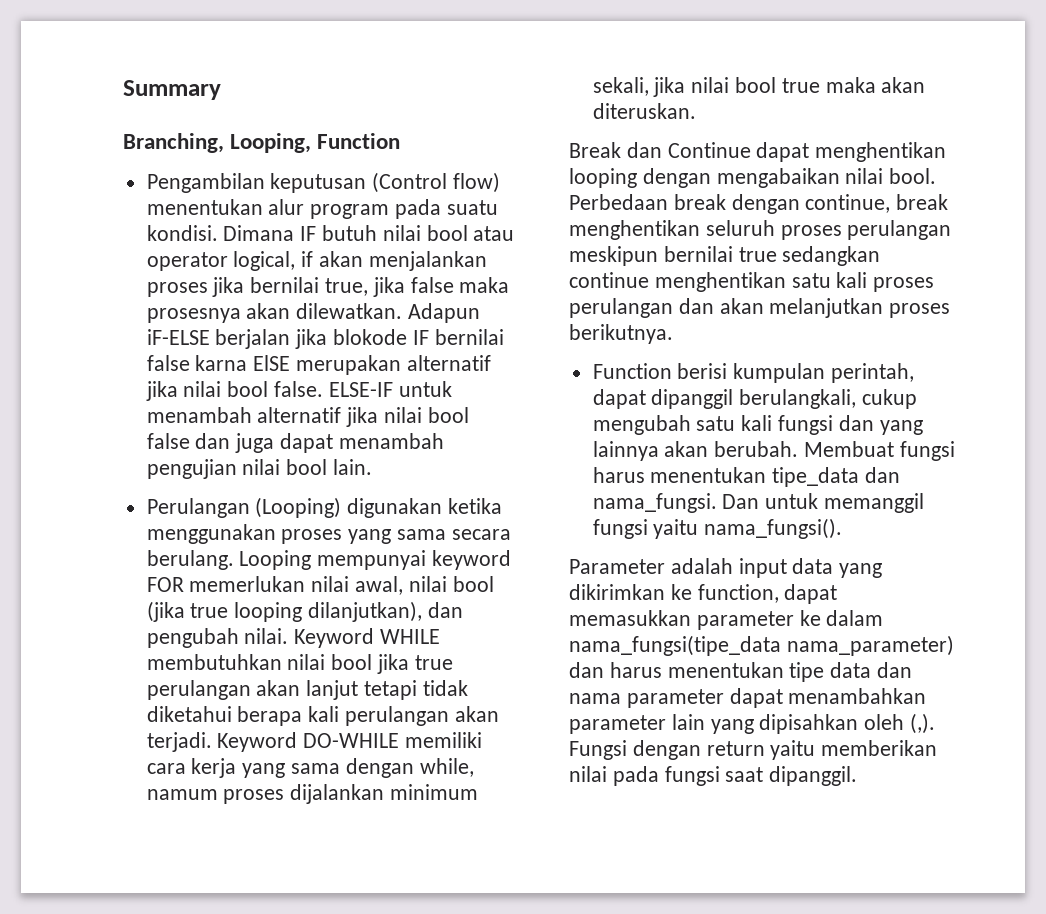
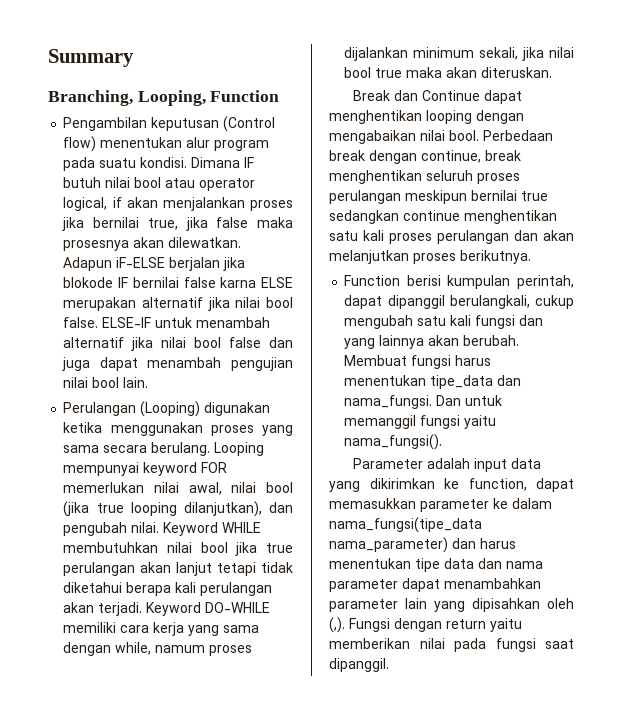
- Adapun iF-ELSE berjalan jika blokode IF bernilai false karna ElSE merupakan alternatif jika nilai bool false.
+ Adapun iF-ELSE berjalan jika blokode IF bernilai false karna ELSE merupakan alternatif jika nilai bool false.

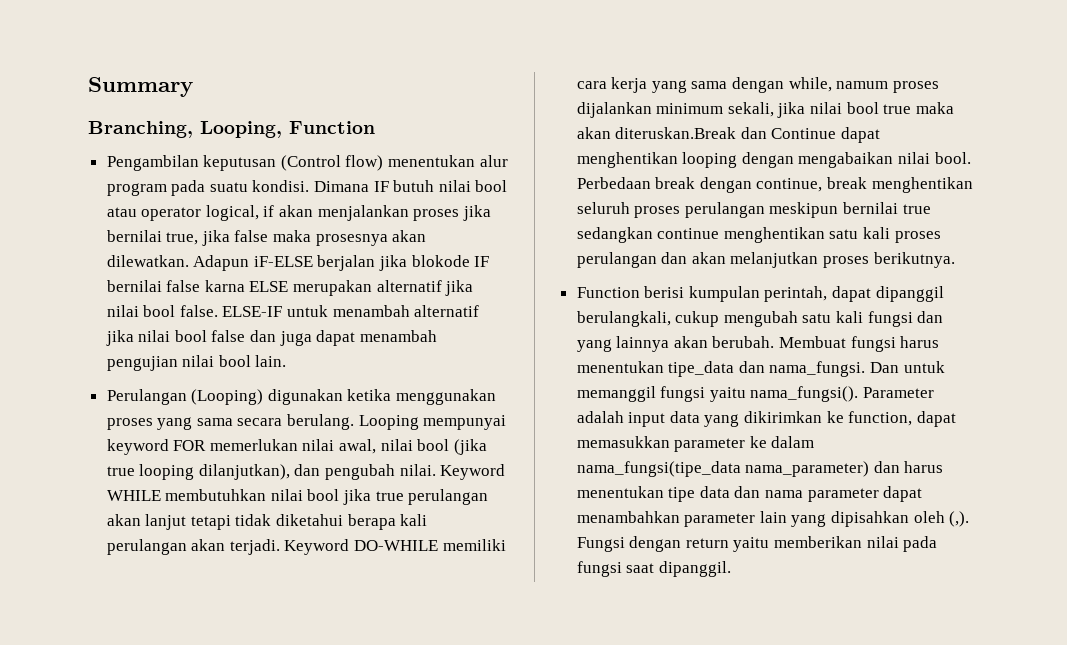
- Keyword DO-WHILE memiliki cara kerja yang sama dengan while, namum proses dijalankan minimum sekali, jika nilai bool true maka akan diteruskan.
- Break dan Continue dapat menghentikan looping dengan mengabaikan nilai bool.
+ Keyword DO-WHILE memiliki cara kerja yang sama dengan while, namum proses dijalankan minimum sekali, jika nilai bool true maka akan diteruskan.Break dan Continue dapat menghentikan looping dengan mengabaikan nilai bool.
- Dan untuk memanggil fungsi yaitu nama_fungsi().
- Parameter adalah input data yang dikirimkan ke function, dapat memasukkan parameter ke dalam nama_fungsi(tipe_data nama_parameter) dan harus menentukan tipe data dan nama parameter dapat menambahkan parameter lain yang dipisahkan oleh (,).
+ Dan untuk memanggil fungsi yaitu nama_fungsi(). Parameter adalah input data yang dikirimkan ke function, dapat memasukkan parameter ke dalam nama_fungsi(tipe_data nama_parameter) dan harus menentukan tipe data dan nama parameter dapat menambahkan parameter lain yang dipisahkan oleh (,).

